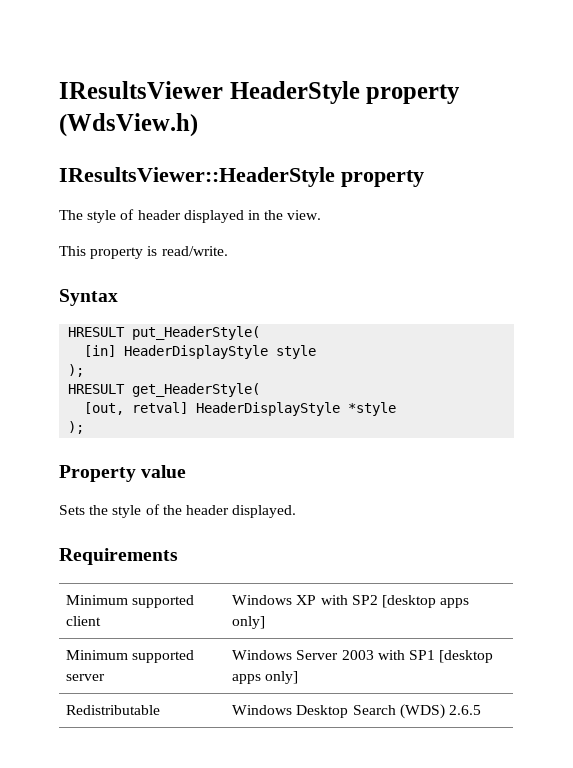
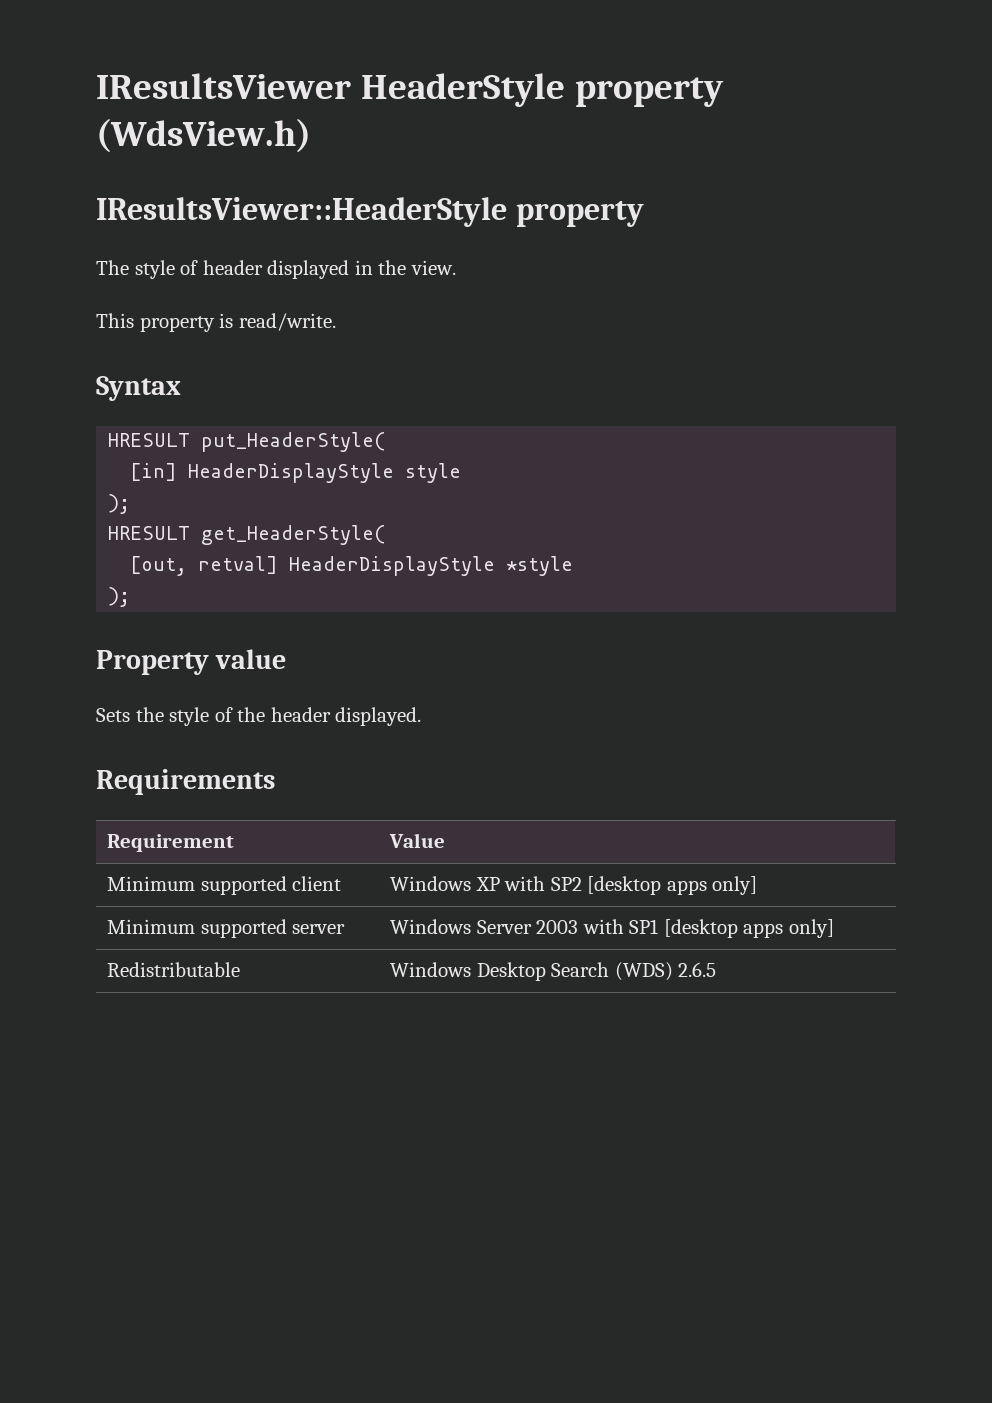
+ Requirement | Value

